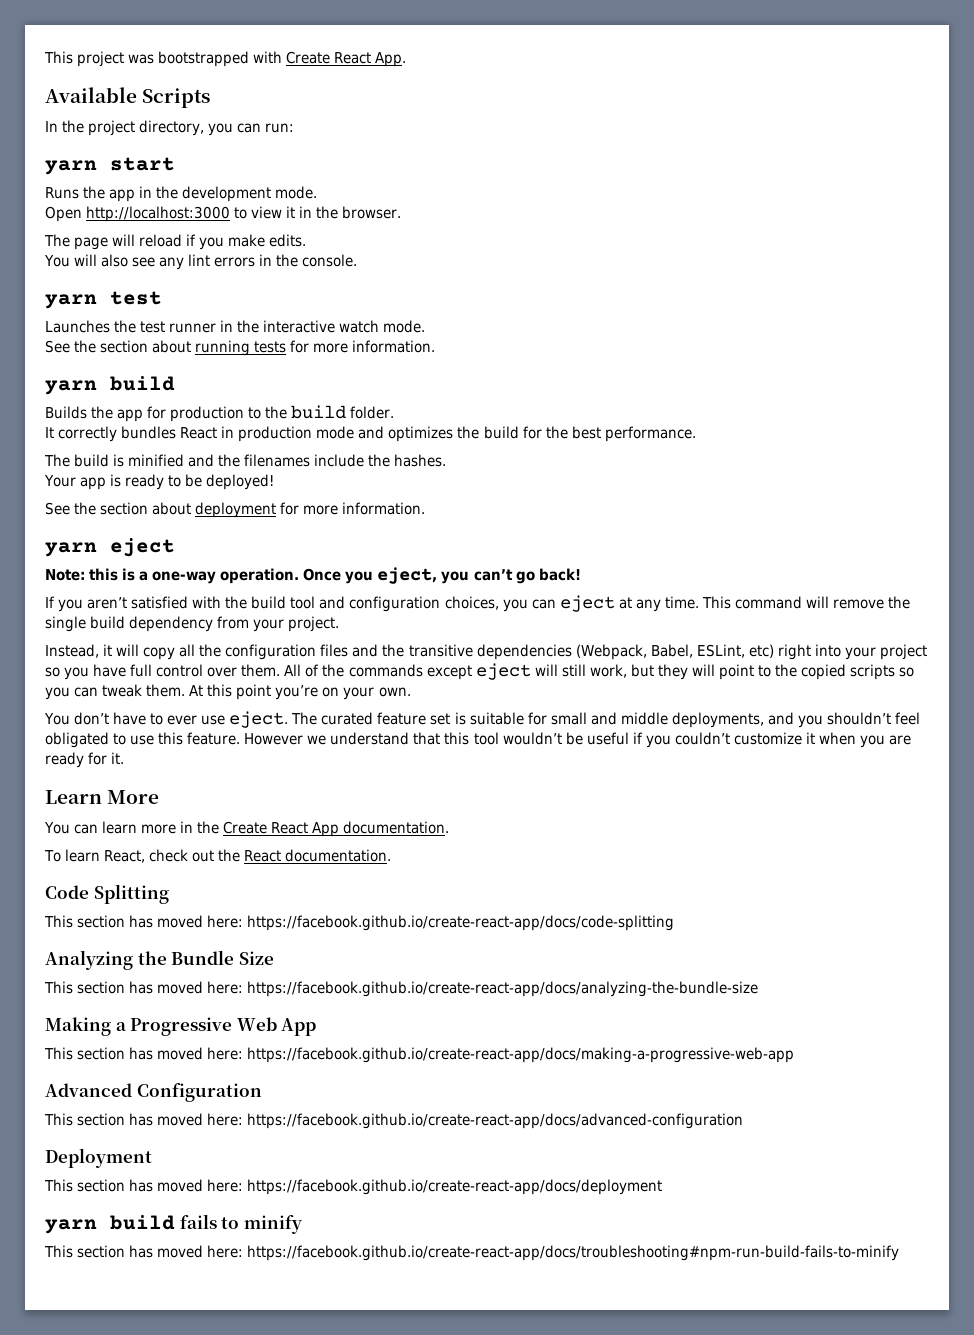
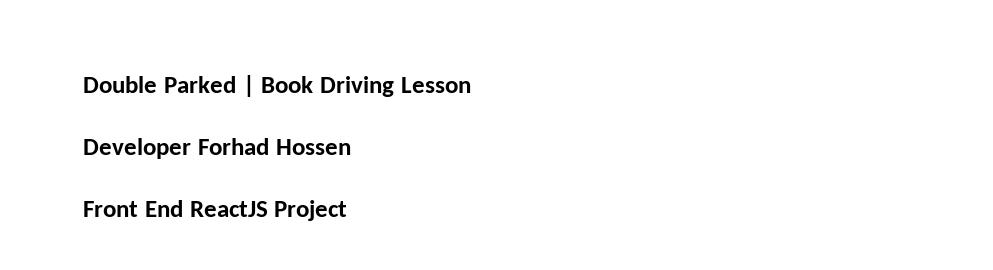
- This project was bootstrapped with Create React App.
- Available Scripts
- In the project directory, you can run:
- yarn start
- Runs the app in the development mode.
- Open http://localhost:3000 to view it in the browser.
- The page will reload if you make edits.
- You will also see any lint errors in the console.
- yarn test
- Launches the test runner in the interactive watch mode.
- See the section about running tests for more information.
- yarn build
- Builds the app for production to the build folder.
- It correctly bundles React in production mode and optimizes the build for the best performance.
- The build is minified and the filenames include the hashes.
- Your app is ready to be deployed!
- See the section about deployment for more information.
- yarn eject
- Note: this is a one-way operation. Once you eject, you can’t go back!
- If you aren’t satisfied with the build tool and configuration choices, you can eject at any time. This command will remove the single build dependency from your project.
- Instead, it will copy all the configuration files and the transitive dependencies (Webpack, Babel, ESLint, etc) right into your project so you have full control over them. All of the commands except eject will still work, but they will point to the copied scripts so you can tweak them. At this point you’re on your own.
- You don’t have to ever use eject. The curated feature set is suitable for small and middle deployments, and you shouldn’t feel obligated to use this feature. However we understand that this tool wouldn’t be useful if you couldn’t customize it when you are ready for it.
- Learn More
- You can learn more in the Create React App documentation.
- To learn React, check out the React documentation.
- Code Splitting
- This section has moved here: https://facebook.github.io/create-react-app/docs/code-splitting
- Analyzing the Bundle Size
- This section has moved here: https://facebook.github.io/create-react-app/docs/analyzing-the-bundle-size
- Making a Progressive Web App
- This section has moved here: https://facebook.github.io/create-react-app/docs/making-a-progressive-web-app
- Advanced Configuration
- This section has moved here: https://facebook.github.io/create-react-app/docs/advanced-configuration
- Deployment
- This section has moved here: https://facebook.github.io/create-react-app/docs/deployment
- yarn build fails to minify
- This section has moved here: https://facebook.github.io/create-react-app/docs/troubleshooting#npm-run-build-fails-to-minify
+ Double Parked | Book Driving Lesson
+ Developer Forhad Hossen
+ Front End ReactJS Project

